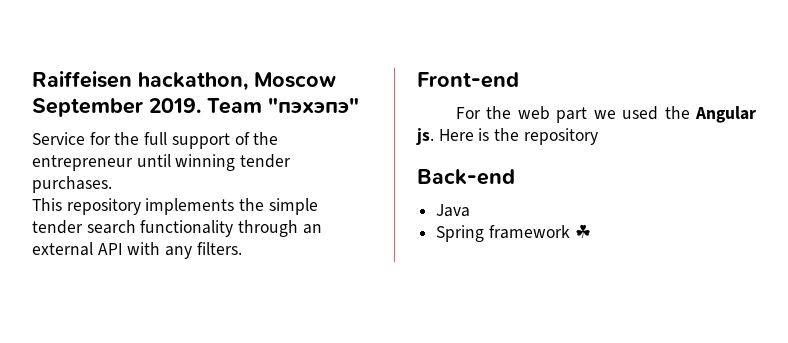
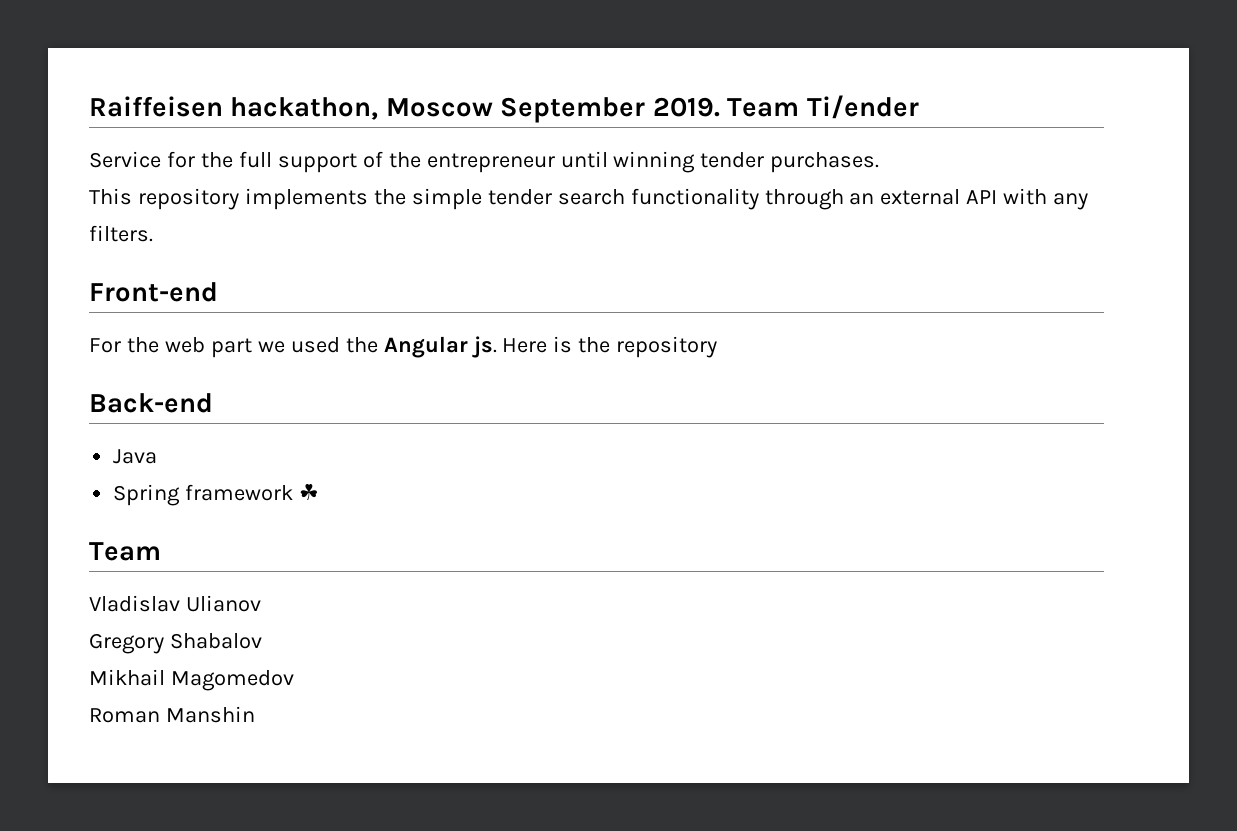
- Team "пэхэпэ"
+ Team Ti/ender
  Spring framework ☘
+ Team
+ Vladislav Ulianov
+ Gregory Shabalov
+ Mikhail Magomedov
+ Roman Manshin

